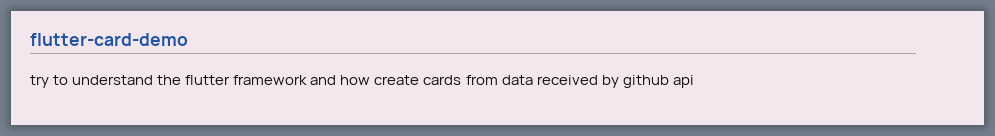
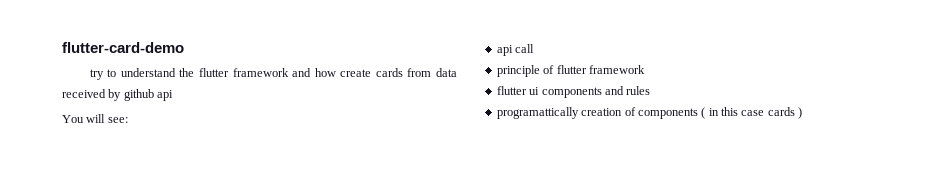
+ You will see:
+ api call
+ principle of flutter framework
+ flutter ui components and rules
+ programattically creation of components ( in this case cards )

